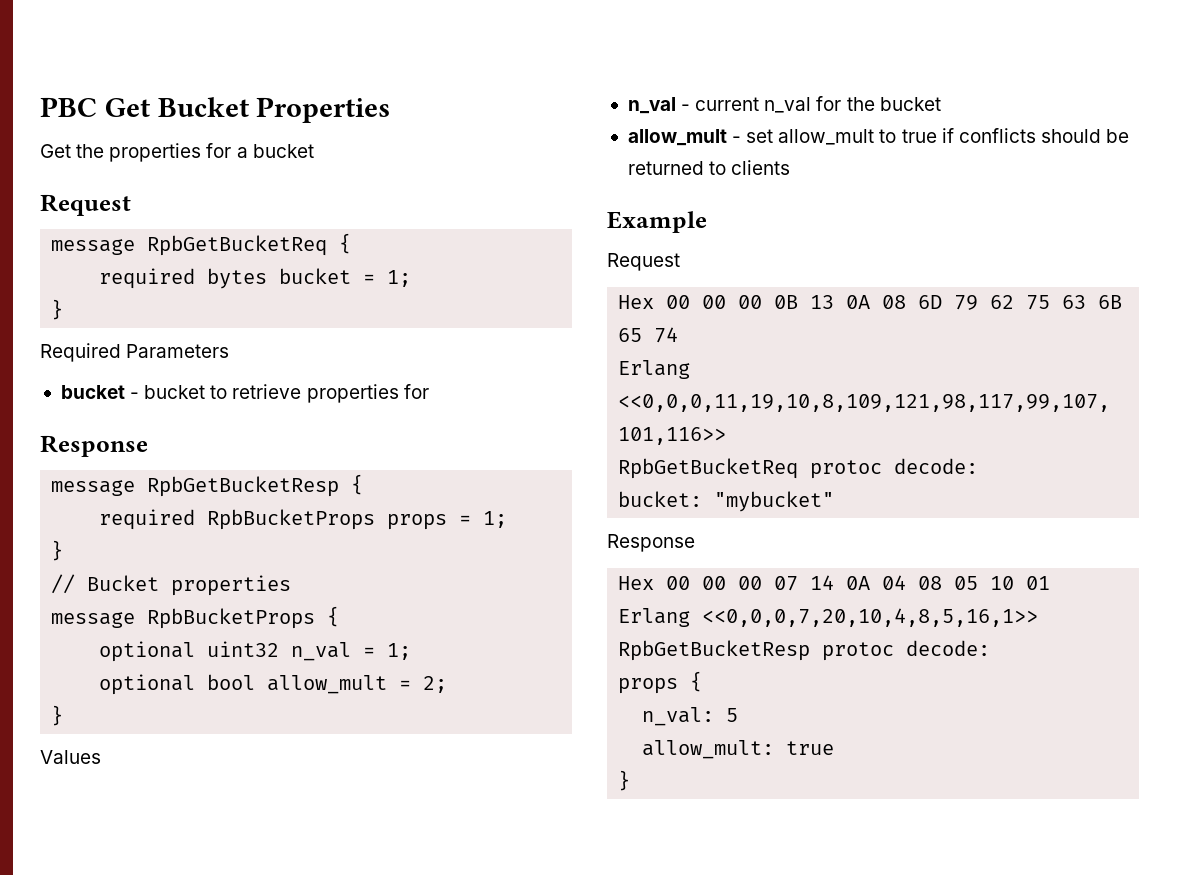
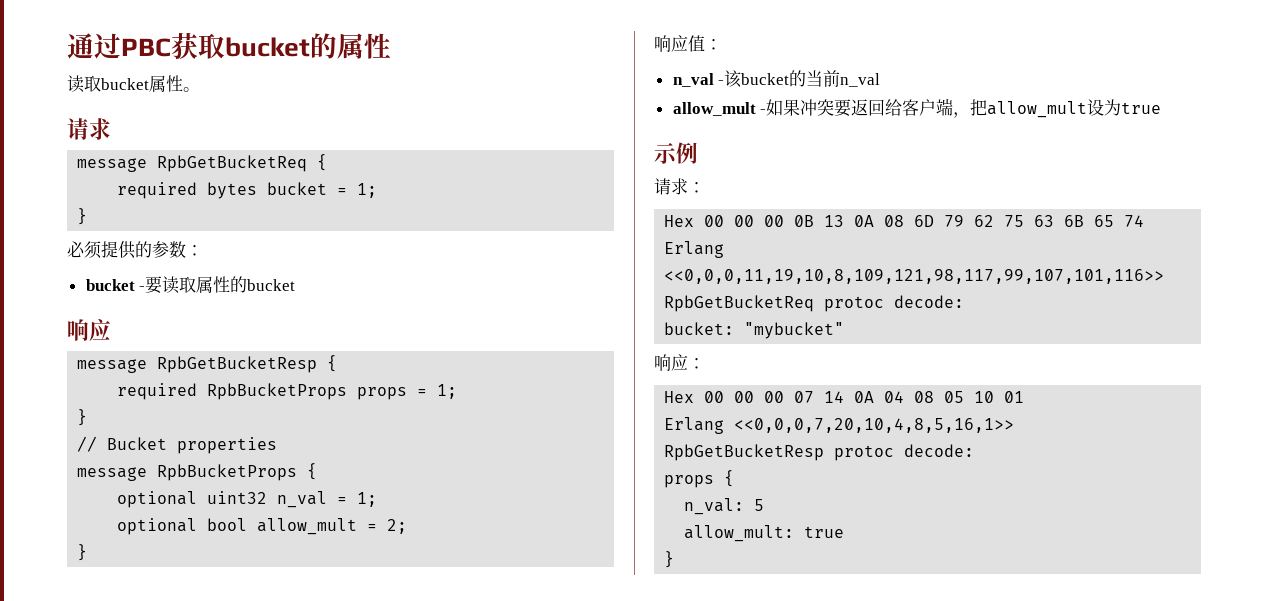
- PBC Get Bucket Properties
- Get the properties for a bucket
- Request
+ 通过PBC获取bucket的属性
+ 读取bucket属性。
+ 请求
- Required Parameters
- bucket - bucket to retrieve properties for
- Response
+ 必须提供的参数：
+ bucket -要读取属性的bucket
+ 响应
- Values
+ 响应值：
- n_val - current n_val for the bucket
- allow_mult - set allow_mult to true if conflicts should be returned to clients
- Example
- Request
+ n_val -该bucket的当前n_val
+ allow_mult -如果冲突要返回给客户端，把allow_mult设为true
+ 示例
+ 请求：
  bucket: "mybucket"
- Response
+ 响应：

